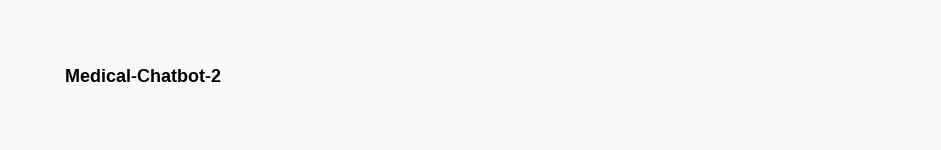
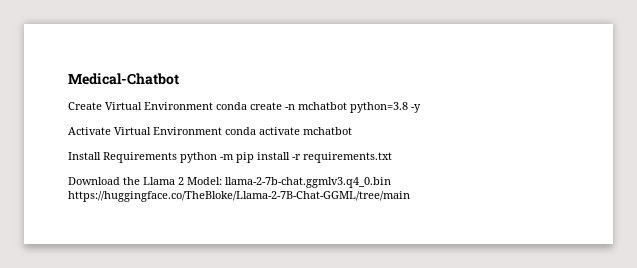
- Medical-Chatbot-2
+ Medical-Chatbot
+ Create Virtual Environment conda create -n mchatbot python=3.8 -y
+ Activate Virtual Environment conda activate mchatbot
+ Install Requirements python -m pip install -r requirements.txt
+ Download the Llama 2 Model: llama-2-7b-chat.ggmlv3.q4_0.bin https://huggingface.co/TheBloke/Llama-2-7B-Chat-GGML/tree/main

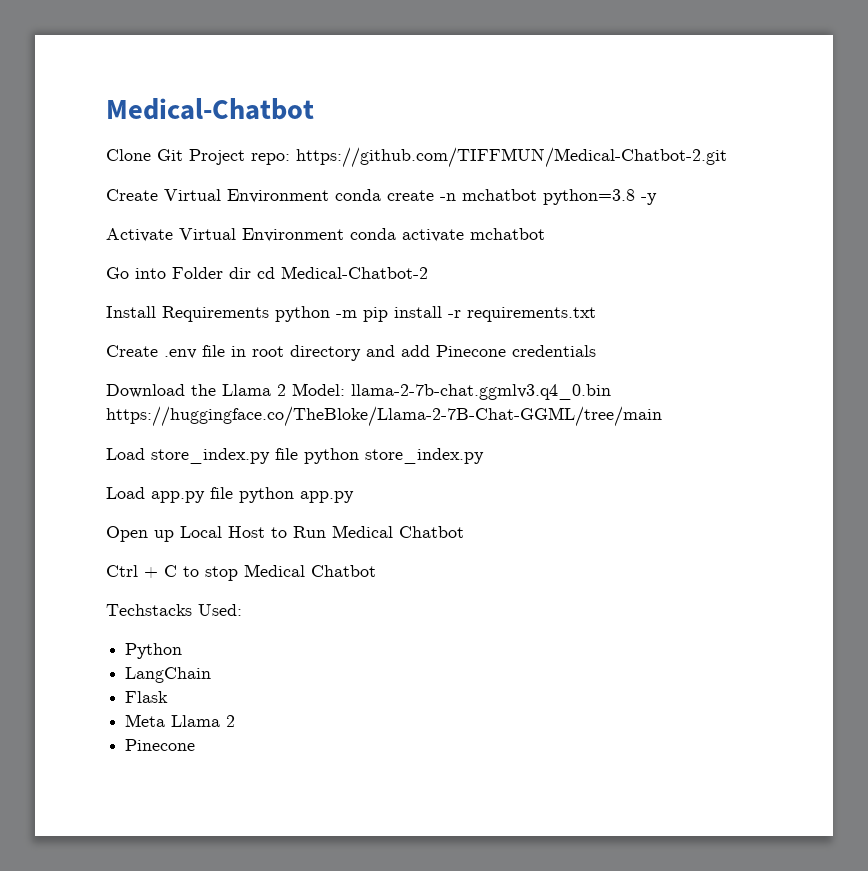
+ Clone Git Project repo: https://github.com/TIFFMUN/Medical-Chatbot-2.git
+ Go into Folder dir cd Medical-Chatbot-2
+ Create .env file in root directory and add Pinecone credentials
+ Load store_index.py file python store_index.py
+ Load app.py file python app.py
+ Open up Local Host to Run Medical Chatbot
+ Ctrl + C to stop Medical Chatbot
+ Techstacks Used:
+ Python
+ LangChain
+ Flask
+ Meta Llama 2
+ Pinecone

